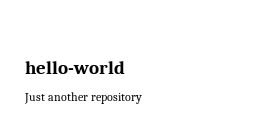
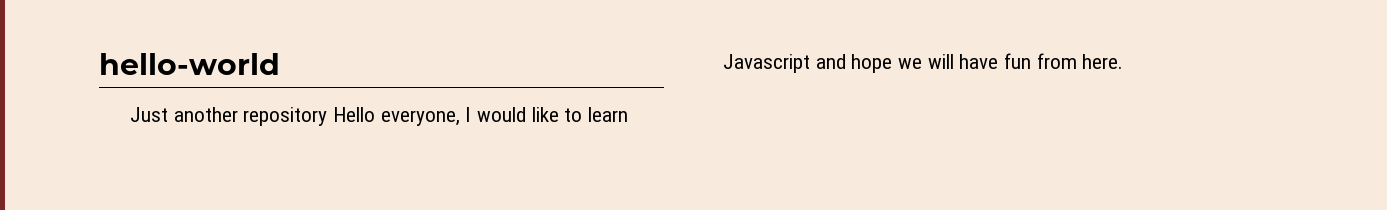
- Just another repository
+ Just another repository Hello everyone, I would like to learn Javascript and hope we will have fun from here.

